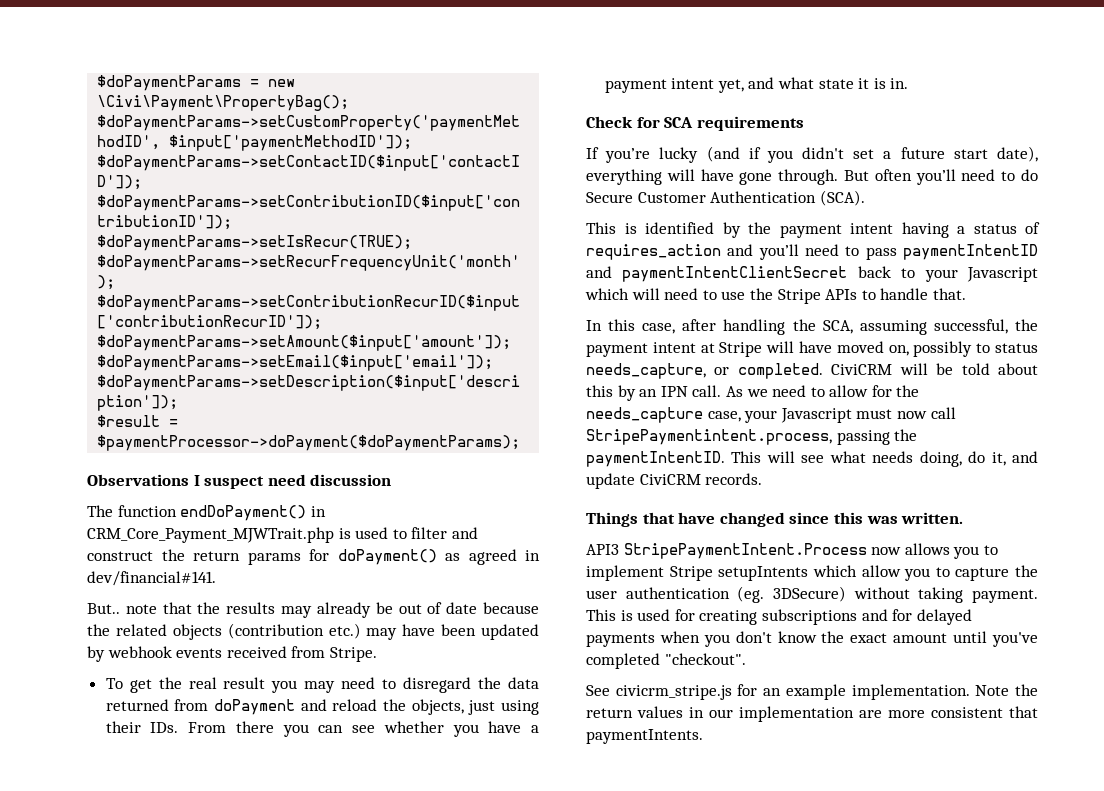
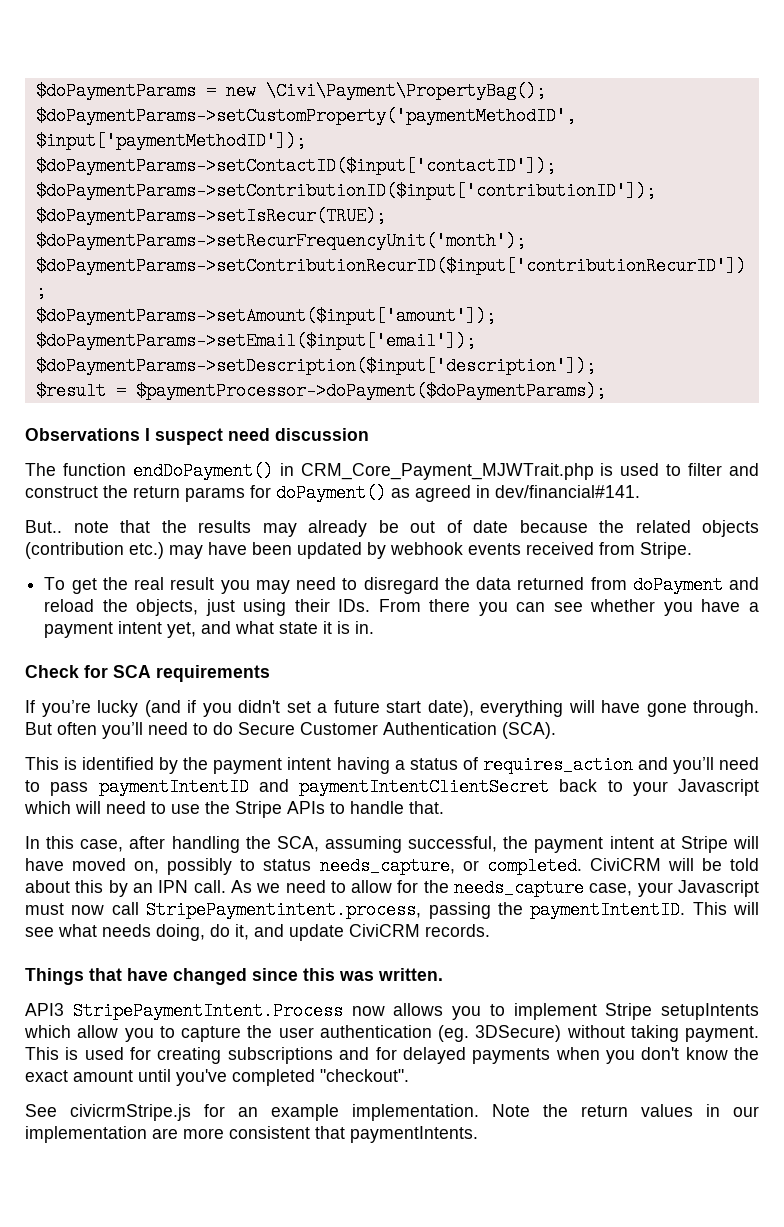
- See civicrm_stripe.js for an example implementation.
+ See civicrmStripe.js for an example implementation.

